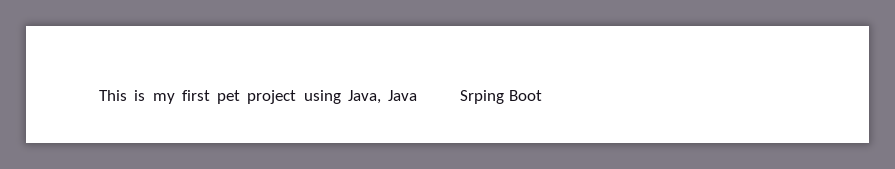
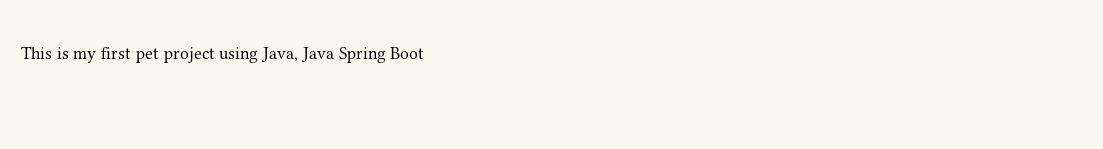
- This is my first pet project using Java, Java Srping Boot
+ This is my first pet project using Java, Java Spring Boot

